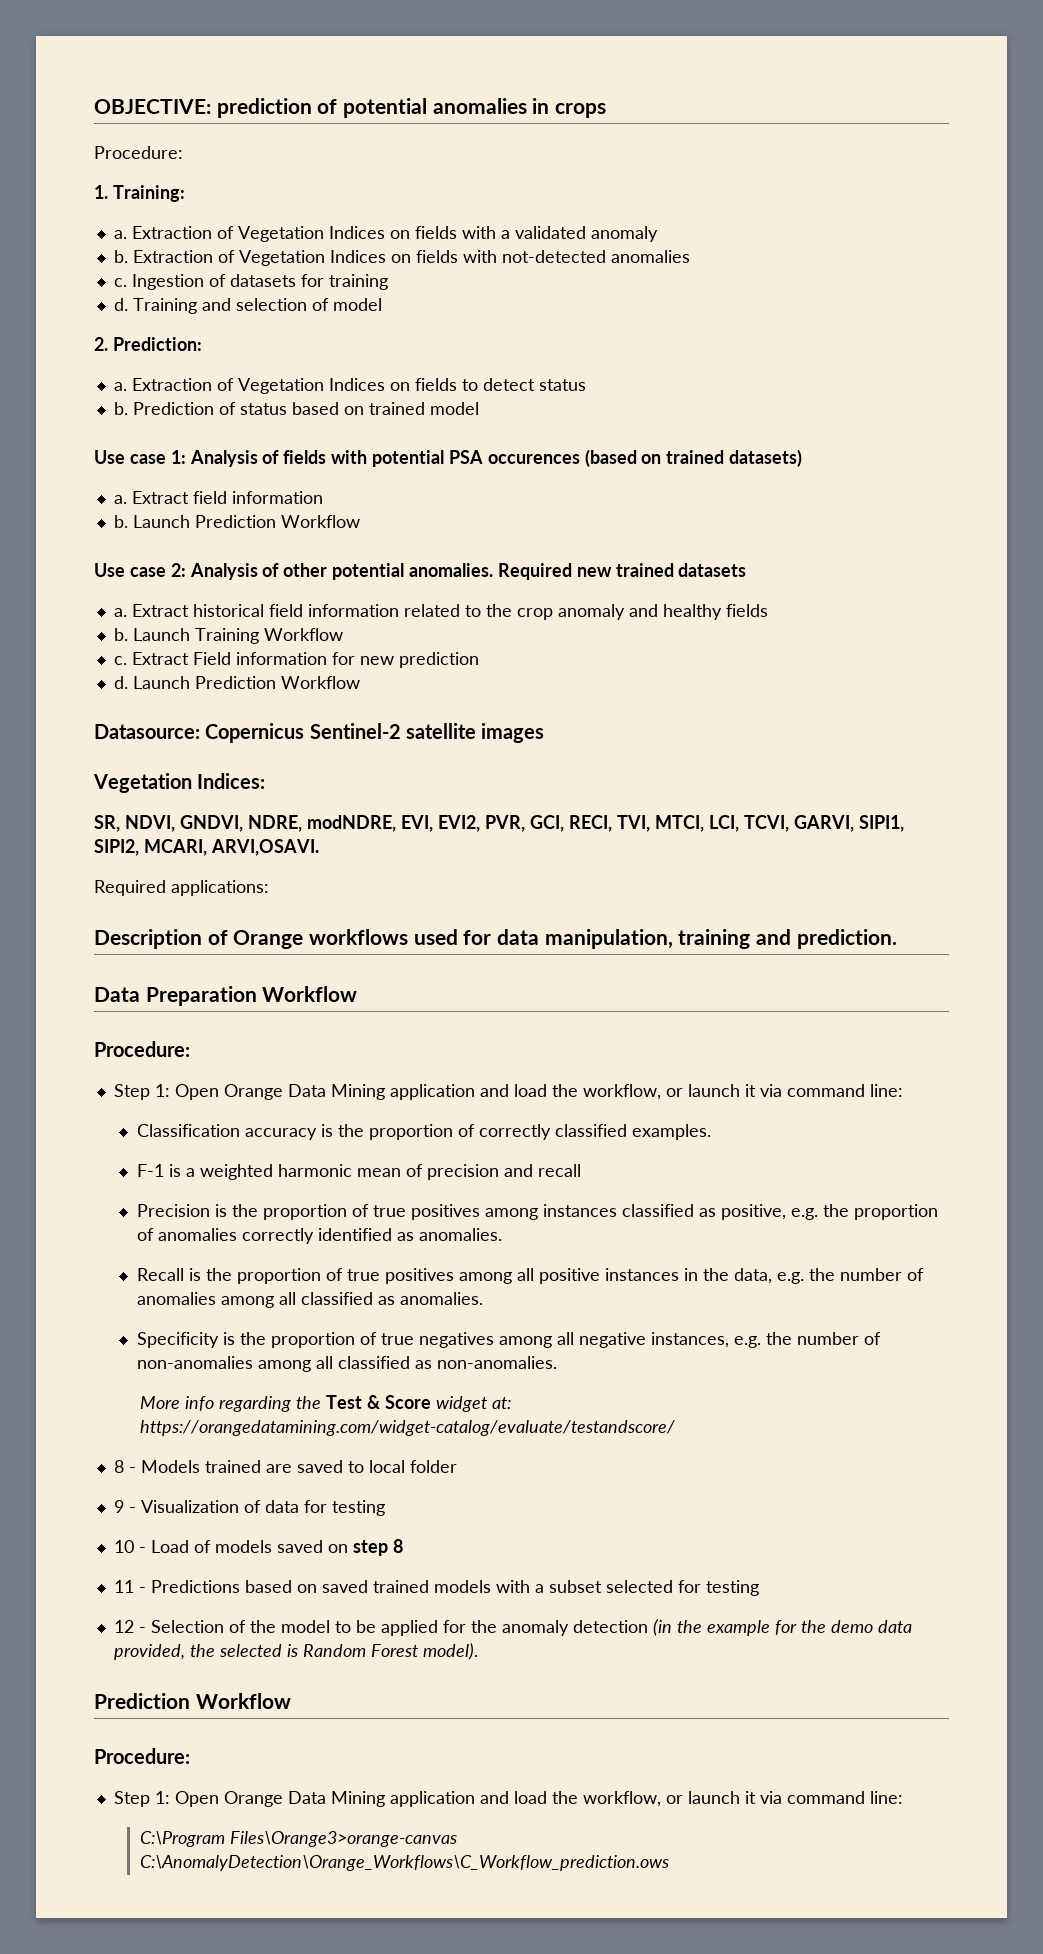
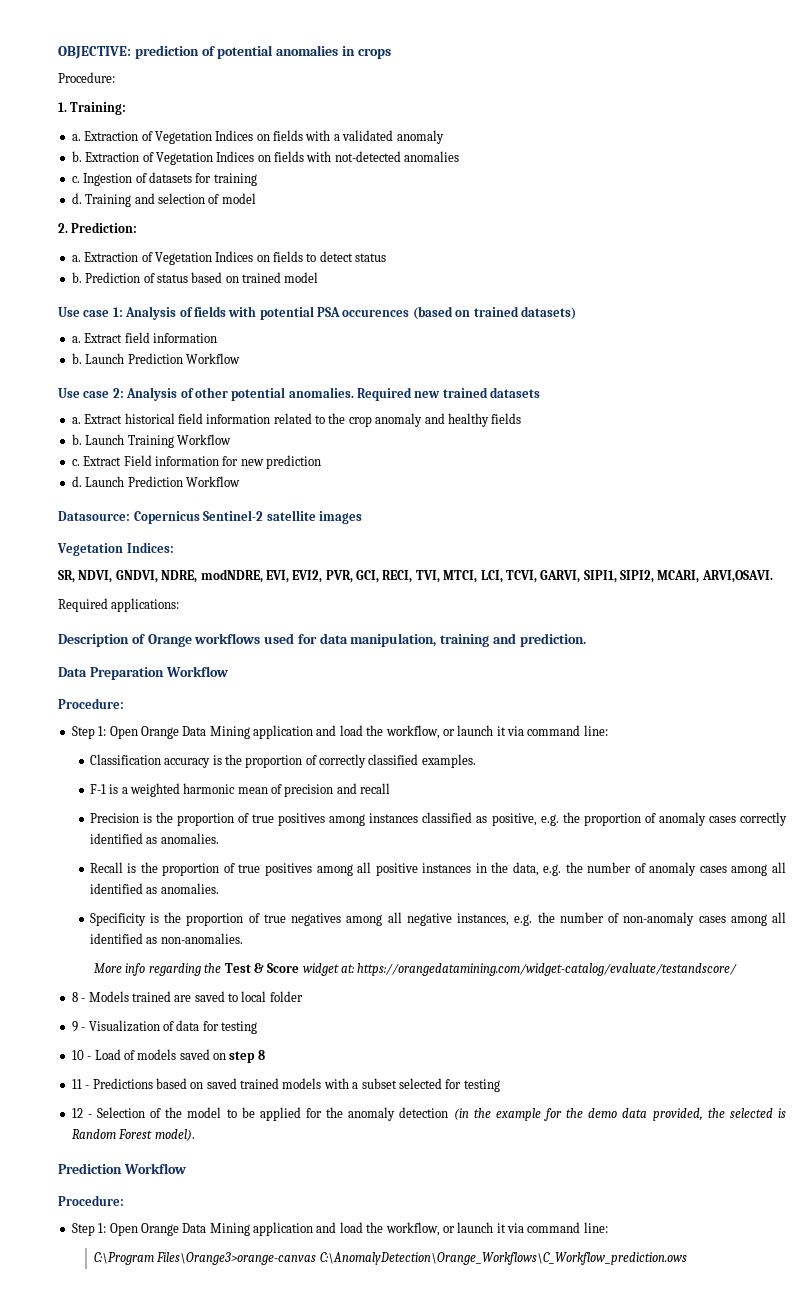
- Precision is the proportion of true positives among instances classified as positive, e.g. the proportion of anomalies correctly identified as anomalies.
+ Precision is the proportion of true positives among instances classified as positive, e.g. the proportion of anomaly cases correctly identified as anomalies.
- Recall is the proportion of true positives among all positive instances in the data, e.g. the number of anomalies among all classified as anomalies.
+ Recall is the proportion of true positives among all positive instances in the data, e.g. the number of anomaly cases among all identified as anomalies.
- Specificity is the proportion of true negatives among all negative instances, e.g. the number of non-anomalies among all classified as non-anomalies.
+ Specificity is the proportion of true negatives among all negative instances, e.g. the number of non-anomaly cases among all identified as non-anomalies.

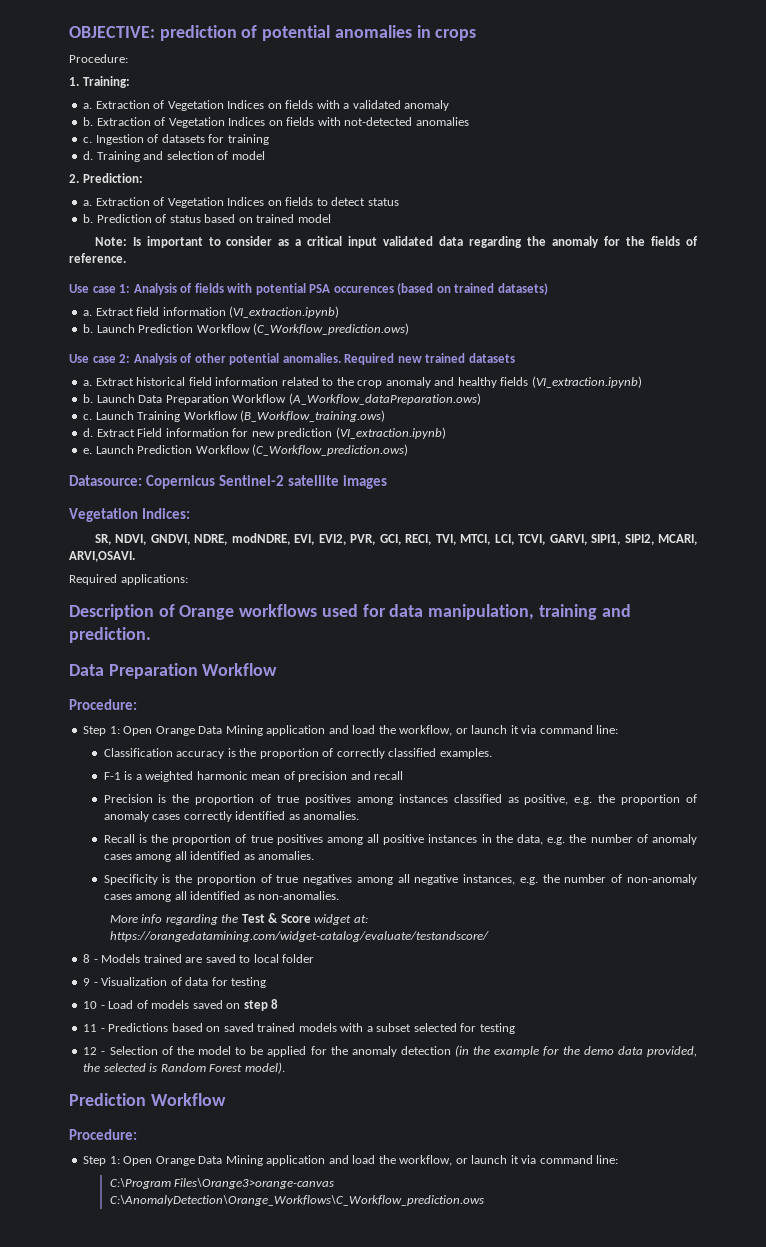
+ Note: Is important to consider as a critical input validated data regarding the anomaly for the fields of reference.
- Extract field information
+ Extract field information (VI_extraction.ipynb)
- b. Launch Prediction Workflow
+ b. Launch Prediction Workflow (C_Workflow_prediction.ows)
- Extract historical field information related to the crop anomaly and healthy fields
- b. Launch Training Workflow
- c.
+ Extract historical field information related to the crop anomaly and healthy fields (VI_extraction.ipynb)
+ b. Launch Data Preparation Workflow (A_Workflow_dataPreparation.ows)
+ c. Launch Training Workflow (B_Workflow_training.ows)
+ d.
- Extract Field information for new prediction
- d. Launch Prediction Workflow
+ Extract Field information for new prediction (VI_extraction.ipynb)
+ e. Launch Prediction Workflow (C_Workflow_prediction.ows)

